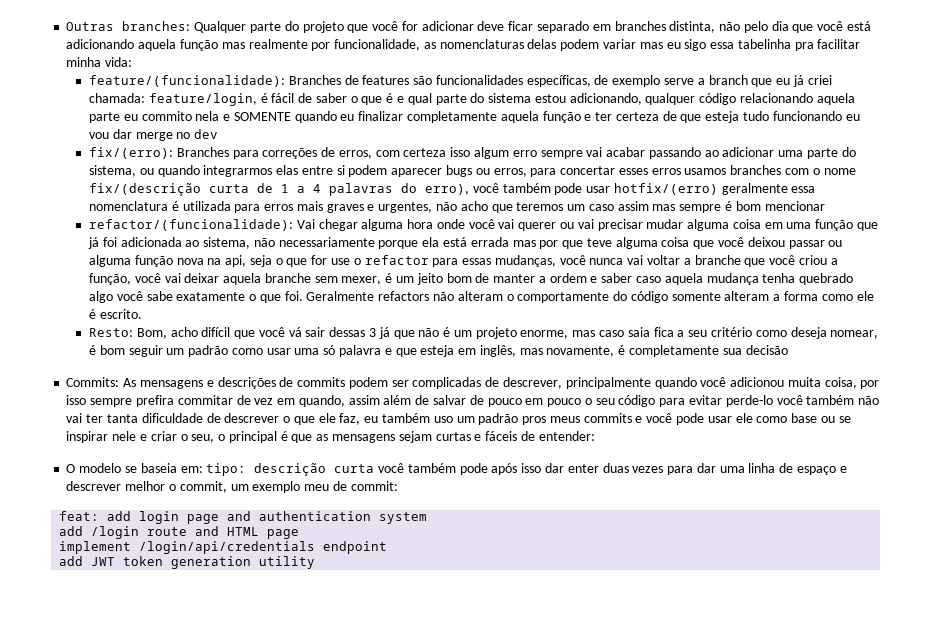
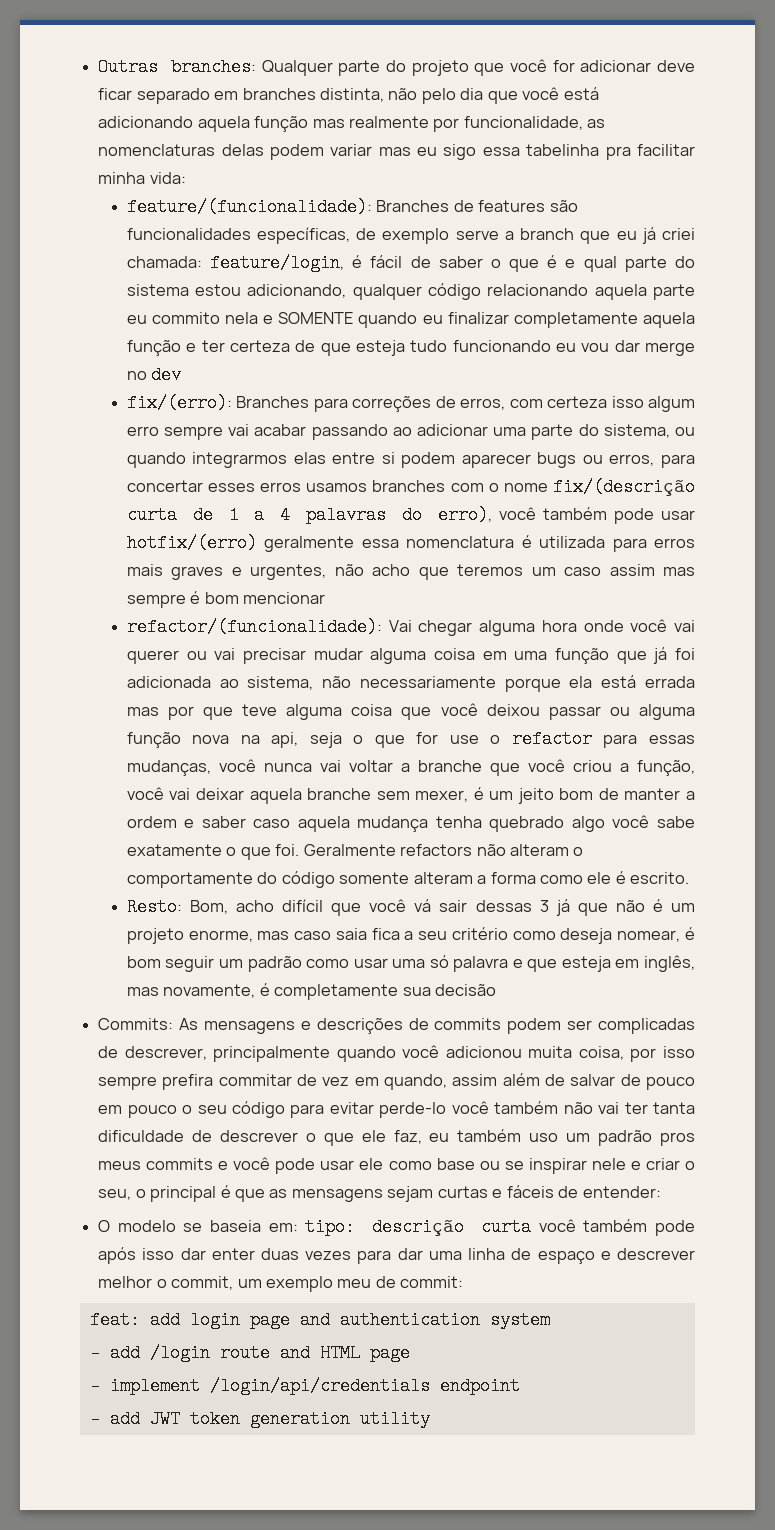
- add /login route and HTML page
+ - add /login route and HTML page
- implement /login/api/credentials endpoint
+ - implement /login/api/credentials endpoint
- add JWT token generation utility
+ - add JWT token generation utility

